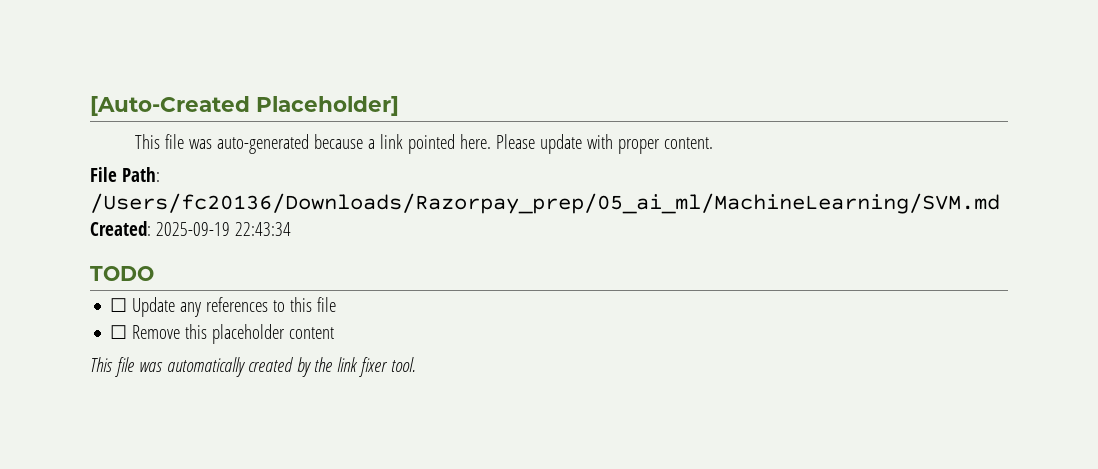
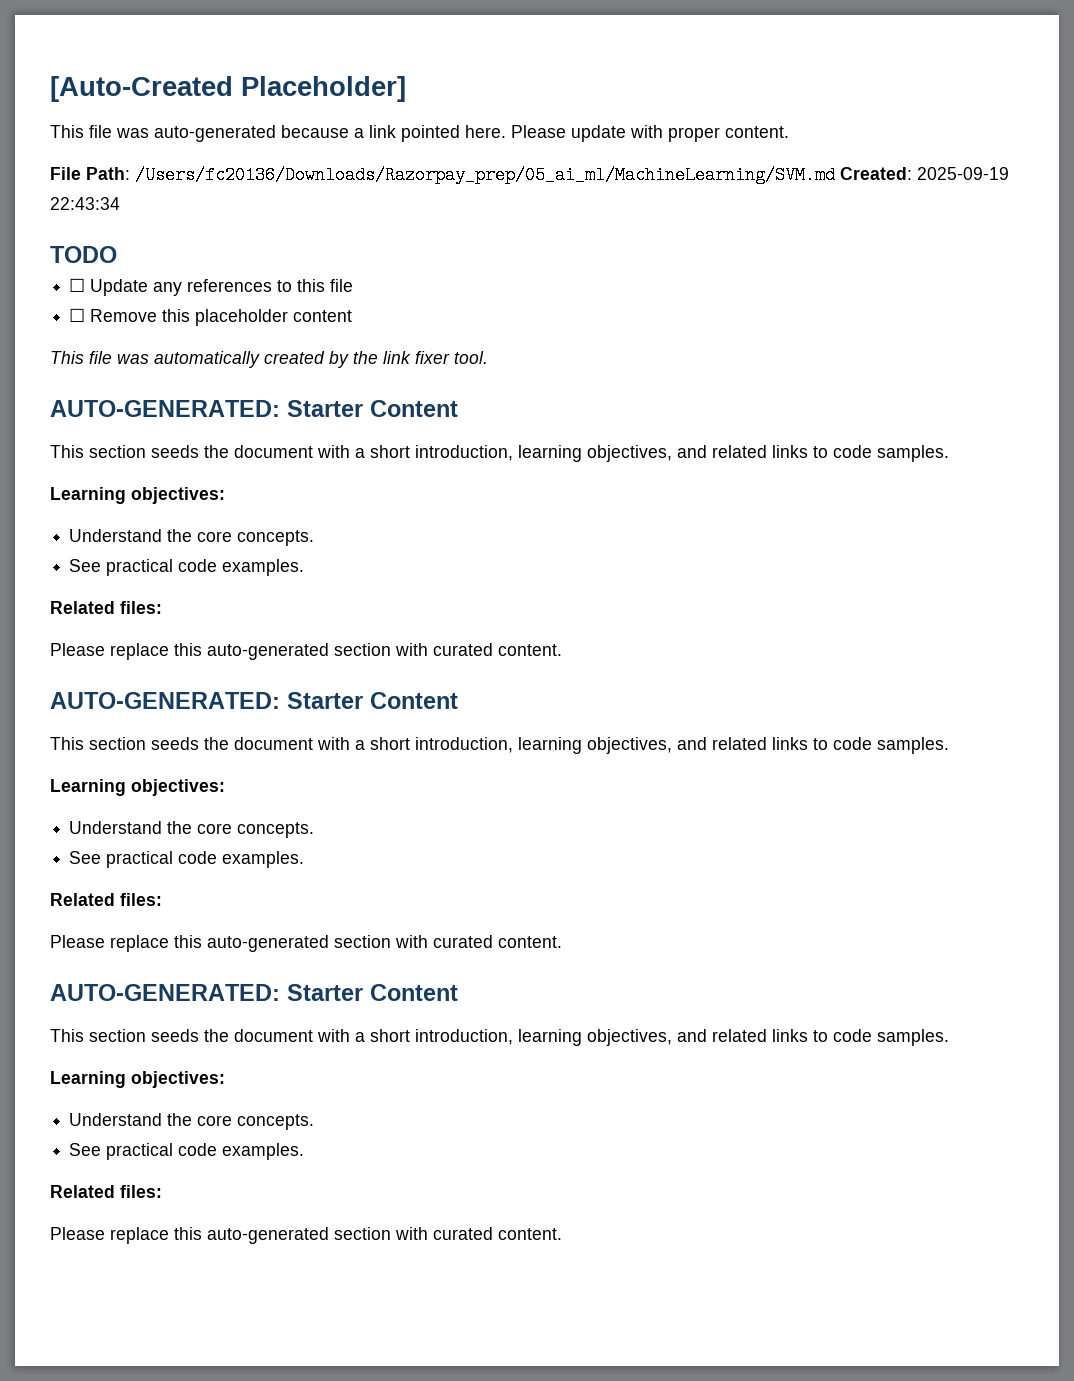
  This file was automatically created by the link fixer tool.
+ AUTO-GENERATED: Starter Content
+ This section seeds the document with a short introduction, learning objectives, and related links to code samples.
+ Learning objectives:
+ Understand the core concepts.
+ See practical code examples.
+ Related files:
+ Please replace this auto-generated section with curated content.
+ AUTO-GENERATED: Starter Content
+ This section seeds the document with a short introduction, learning objectives, and related links to code samples.
+ Learning objectives:
+ Understand the core concepts.
+ See practical code examples.
+ Related files:
+ Please replace this auto-generated section with curated content.
+ AUTO-GENERATED: Starter Content
+ This section seeds the document with a short introduction, learning objectives, and related links to code samples.
+ Learning objectives:
+ Understand the core concepts.
+ See practical code examples.
+ Related files:
+ Please replace this auto-generated section with curated content.

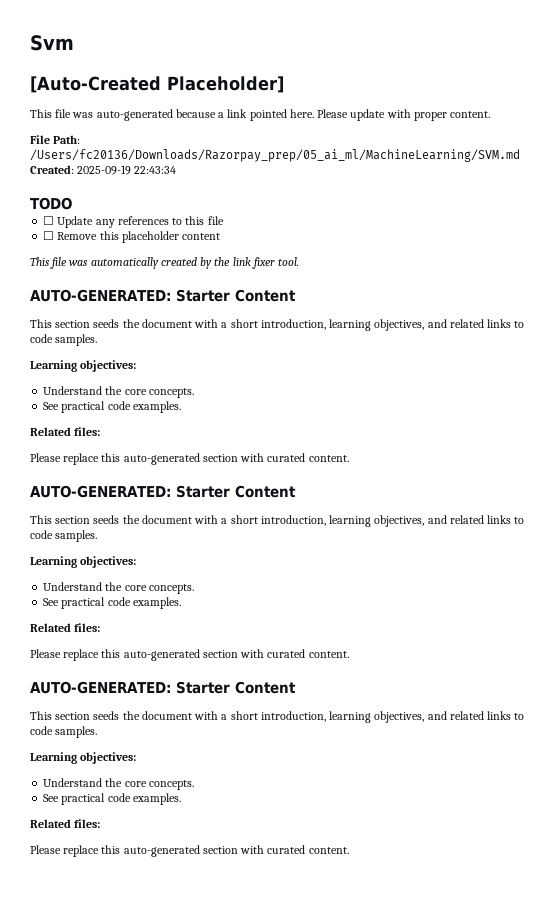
+ Svm

